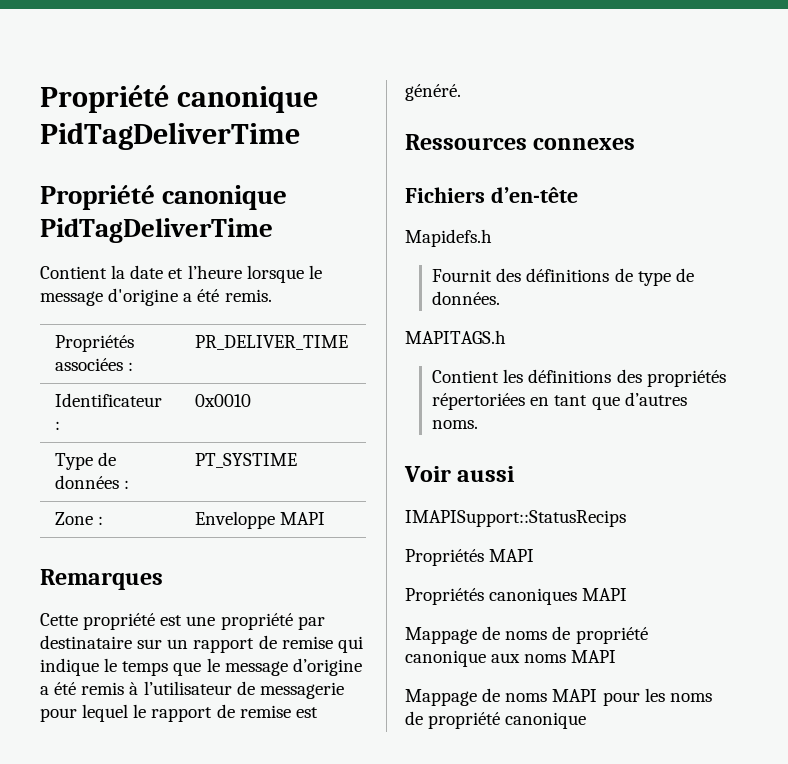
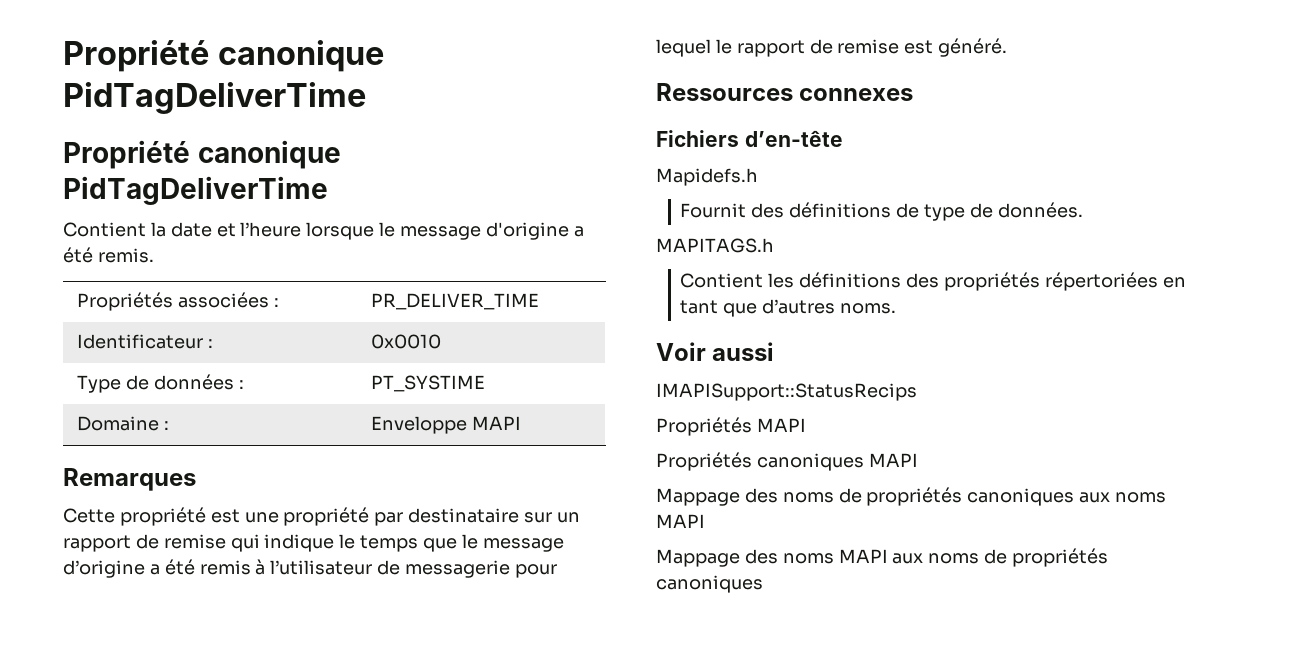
- Zone : | Enveloppe MAPI
+ Domaine : | Enveloppe MAPI
- Mappage de noms de propriété canonique aux noms MAPI
+ Mappage des noms de propriétés canoniques aux noms MAPI
- Mappage de noms MAPI pour les noms de propriété canonique
+ Mappage des noms MAPI aux noms de propriétés canoniques

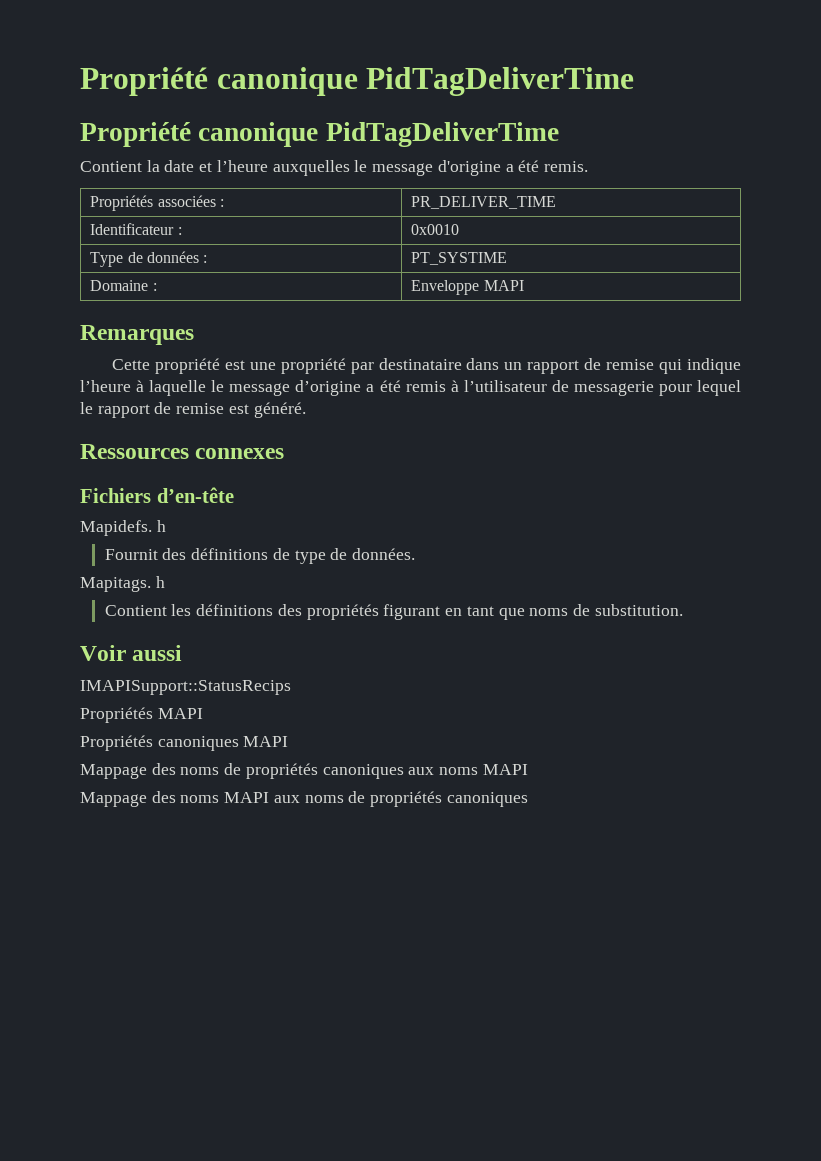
- Contient la date et l’heure lorsque le message d'origine a été remis.
+ Contient la date et l’heure auxquelles le message d'origine a été remis.
- Cette propriété est une propriété par destinataire sur un rapport de remise qui indique le temps que le message d’origine a été remis à l’utilisateur de messagerie pour lequel le rapport de remise est généré.
+ Cette propriété est une propriété par destinataire dans un rapport de remise qui indique l’heure à laquelle le message d’origine a été remis à l’utilisateur de messagerie pour lequel le rapport de remise est généré.
- Mapidefs.h
+ Mapidefs. h
- MAPITAGS.h
+ Mapitags. h
- Contient les définitions des propriétés répertoriées en tant que d’autres noms.
+ Contient les définitions des propriétés figurant en tant que noms de substitution.

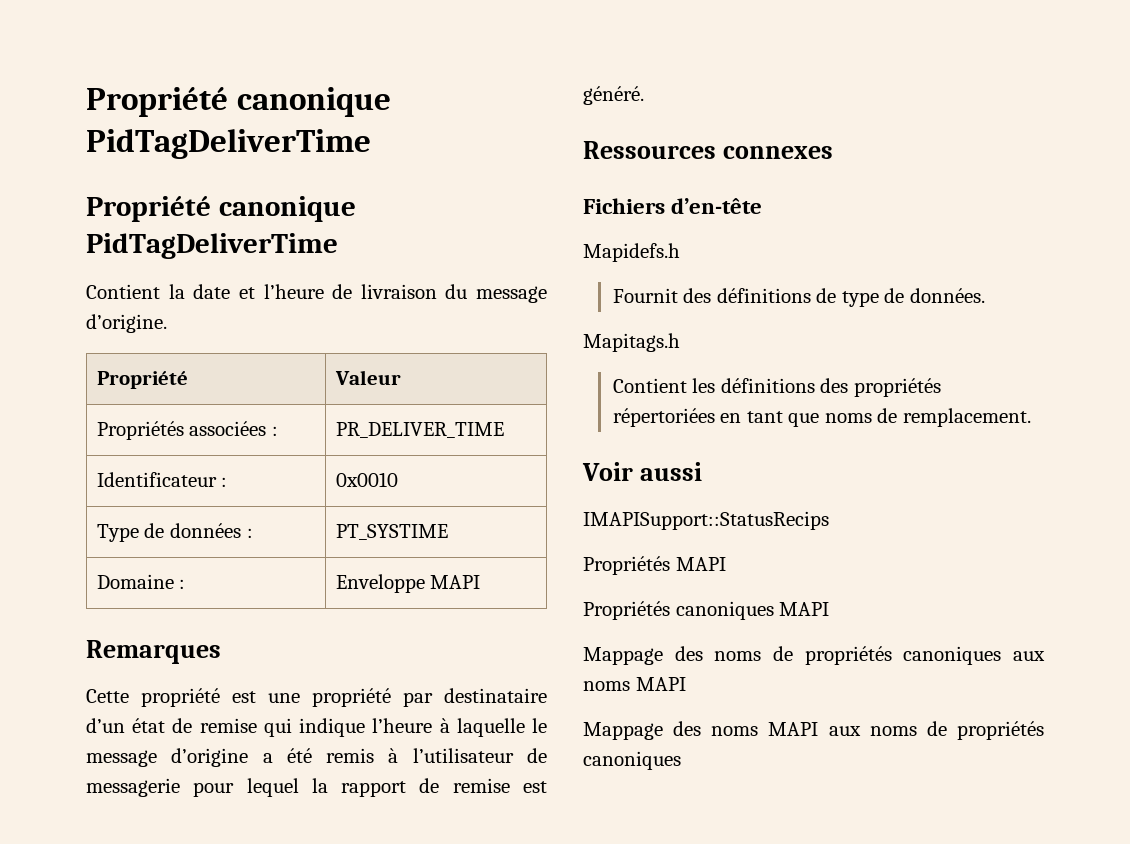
- Contient la date et l’heure auxquelles le message d'origine a été remis.
+ Contient la date et l’heure de livraison du message d’origine.
+ Propriété | Valeur
- Cette propriété est une propriété par destinataire dans un rapport de remise qui indique l’heure à laquelle le message d’origine a été remis à l’utilisateur de messagerie pour lequel le rapport de remise est généré.
+ Cette propriété est une propriété par destinataire d’un état de remise qui indique l’heure à laquelle le message d’origine a été remis à l’utilisateur de messagerie pour lequel la rapport de remise est généré.
- Mapidefs. h
+ Mapidefs.h
- Mapitags. h
+ Mapitags.h
- Contient les définitions des propriétés figurant en tant que noms de substitution.
+ Contient les définitions des propriétés répertoriées en tant que noms de remplacement.

